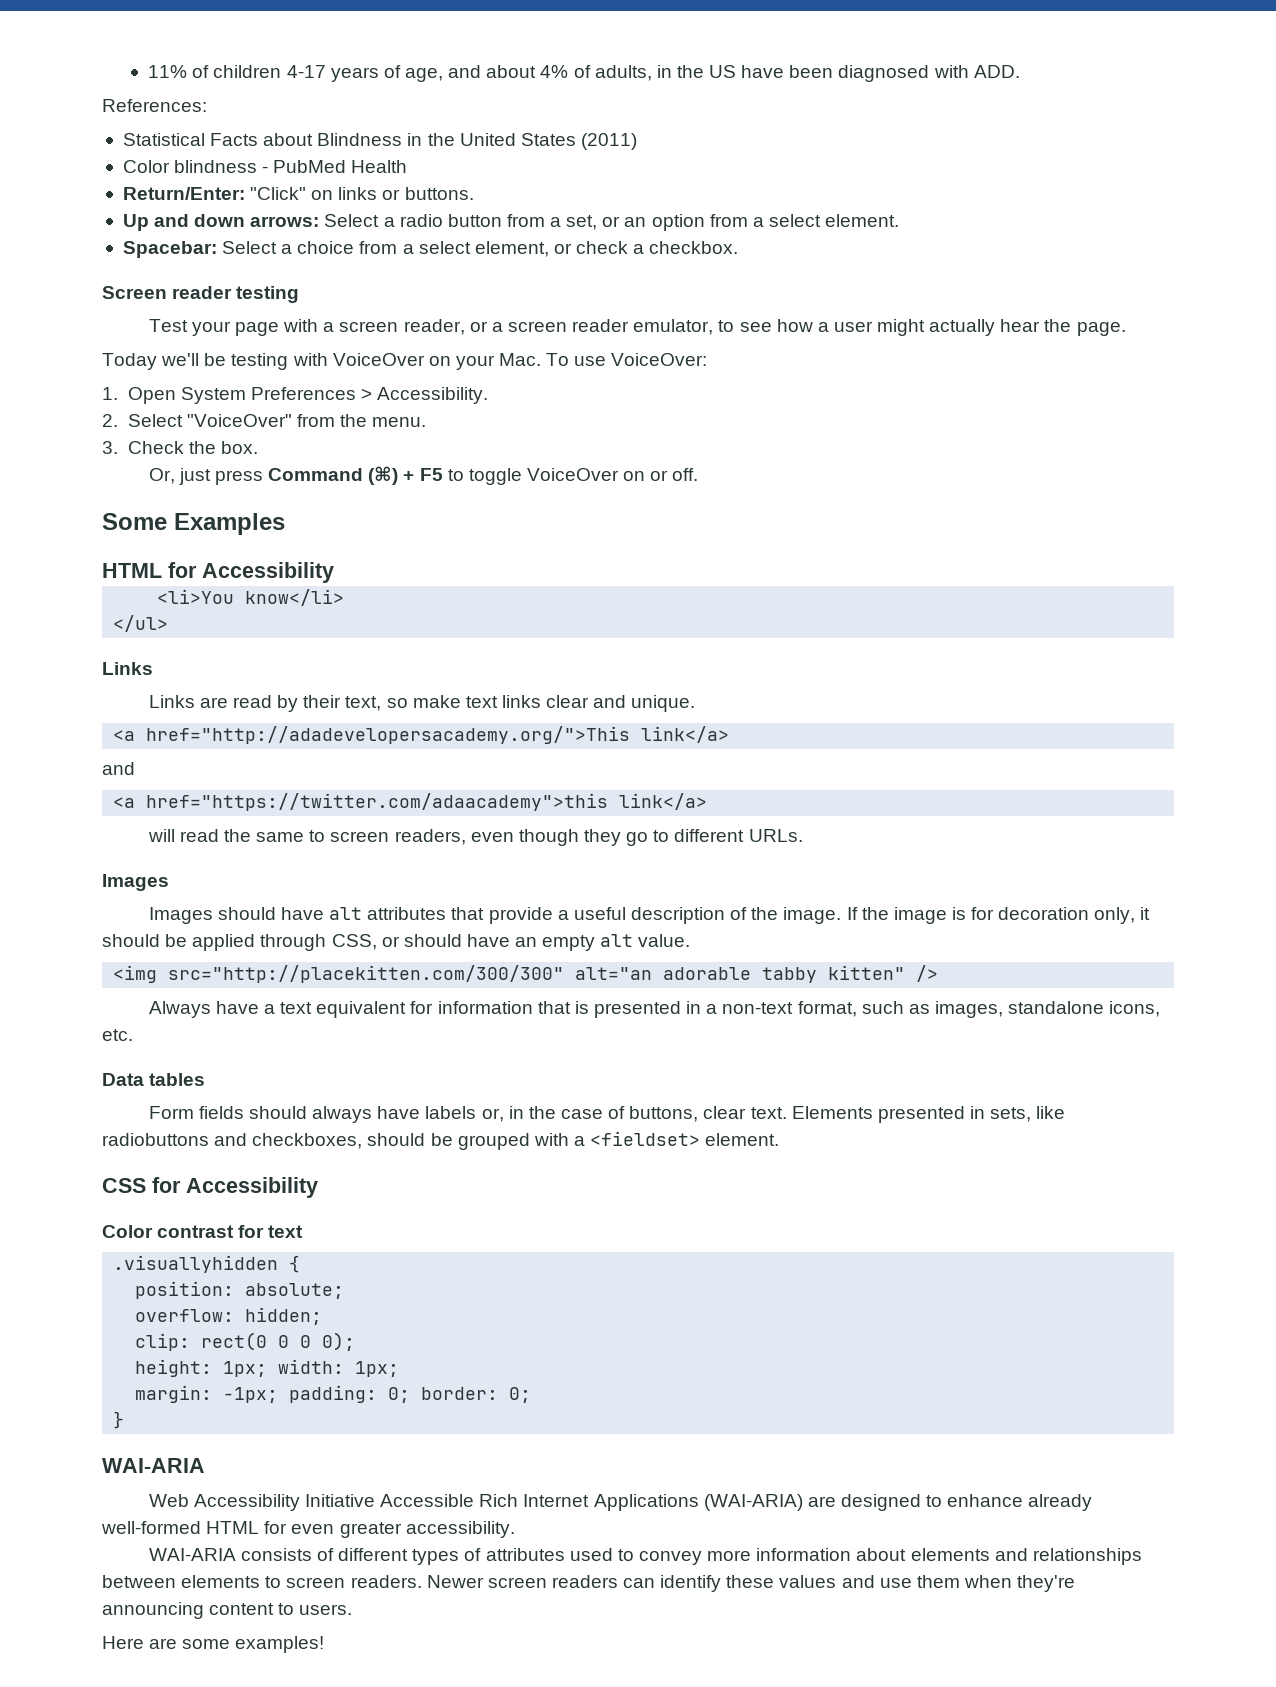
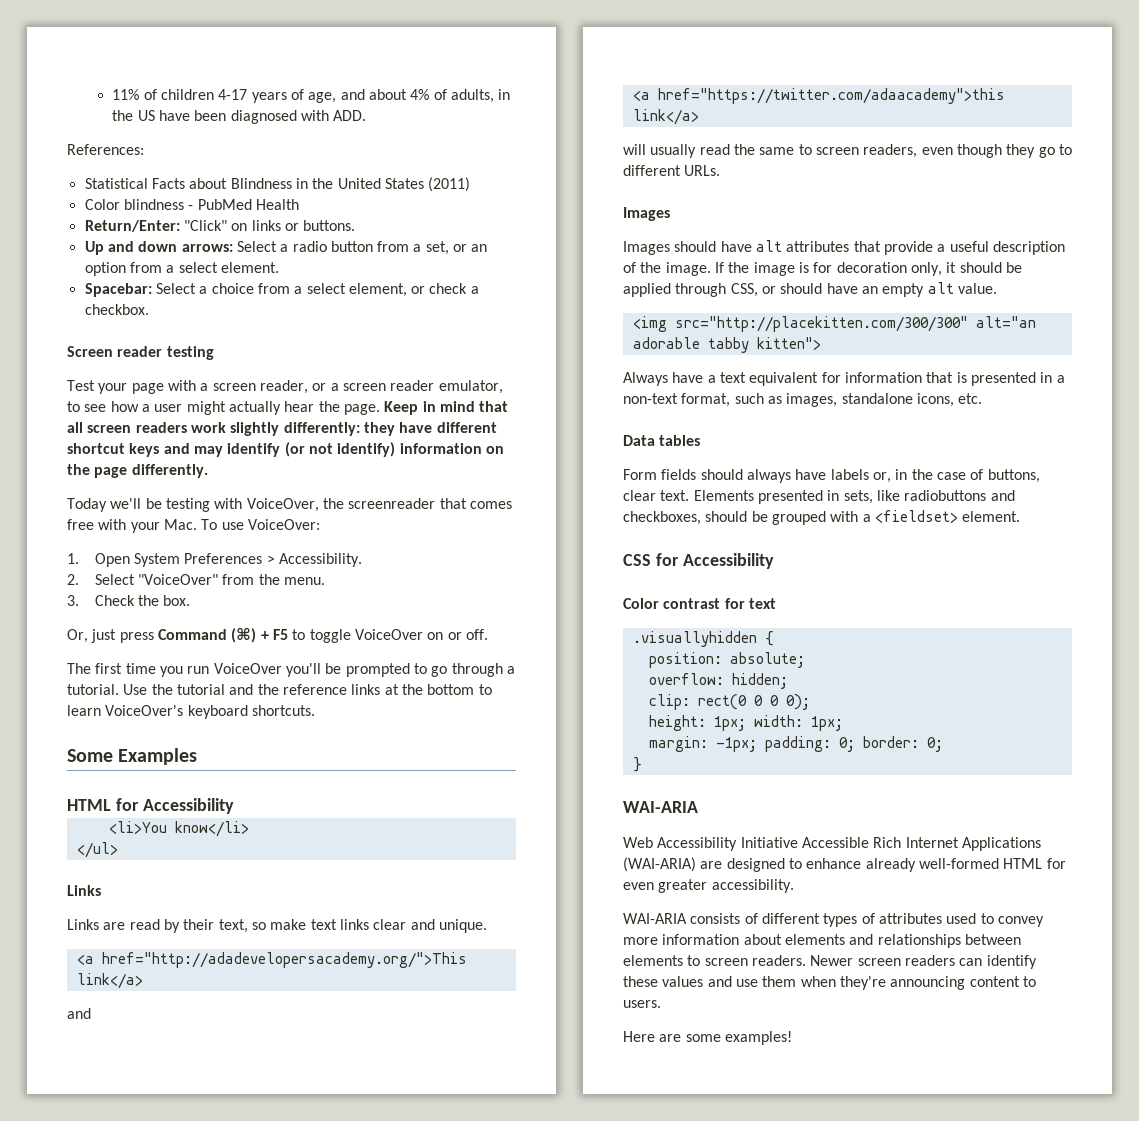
+ Keep in mind that all screen readers work slightly differently: they have different shortcut keys and may identify (or not identify) information on the page differently.
- Today we'll be testing with VoiceOver on your Mac. To use VoiceOver:
+ Today we'll be testing with VoiceOver, the screenreader that comes free with your Mac. To use VoiceOver:
+ The first time you run VoiceOver you'll be prompted to go through a tutorial. Use the tutorial and the reference links at the bottom to learn VoiceOver's keyboard shortcuts.
- will read the same to screen readers, even though they go to different URLs.
+ will usually read the same to screen readers, even though they go to different URLs.
- <img src="http://placekitten.com/300/300" alt="an adorable tabby kitten" />
+ <img src="http://placekitten.com/300/300" alt="an adorable tabby kitten">

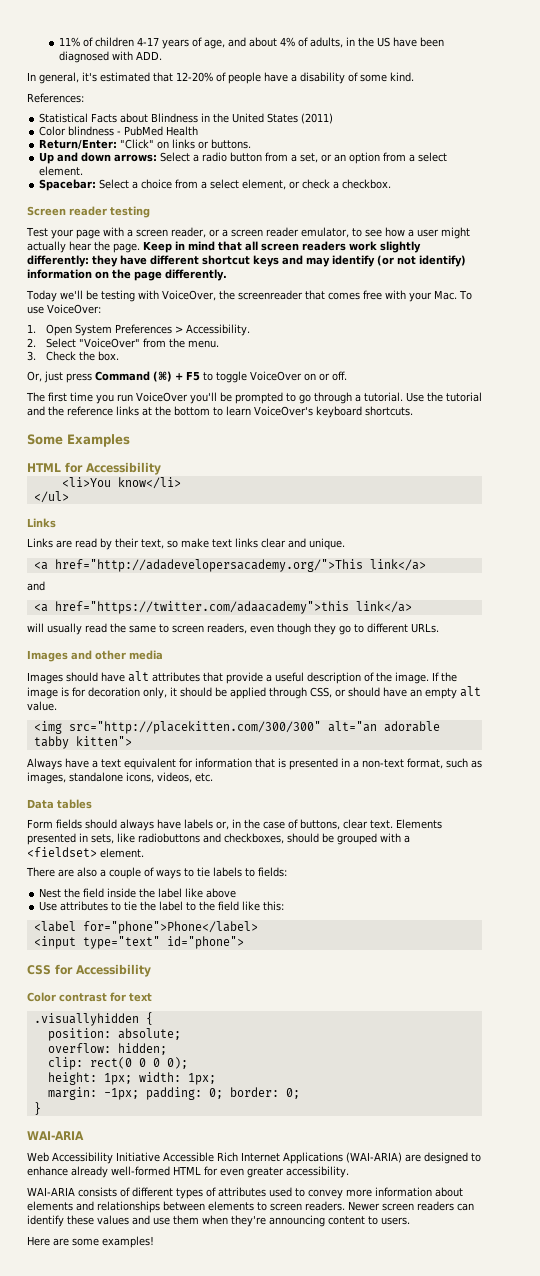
+ In general, it's estimated that 12-20% of people have a disability of some kind.
  will usually read the same to screen readers, even though they go to different URLs.
- Images
+ Images and other media
- Always have a text equivalent for information that is presented in a non-text format, such as images, standalone icons, etc.
+ Always have a text equivalent for information that is presented in a non-text format, such as images, standalone icons, videos, etc.
+ There are also a couple of ways to tie labels to fields:
+ Nest the field inside the label like above
+ Use attributes to tie the label to the field like this:
+ <label for="phone">Phone</label>
+ <input type="text" id="phone">

